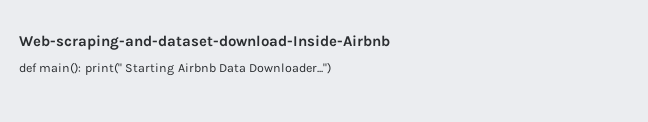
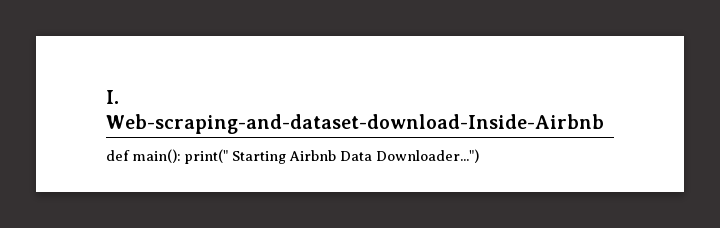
- Web-scraping-and-dataset-download-Inside-Airbnb
+ I. Web-scraping-and-dataset-download-Inside-Airbnb

